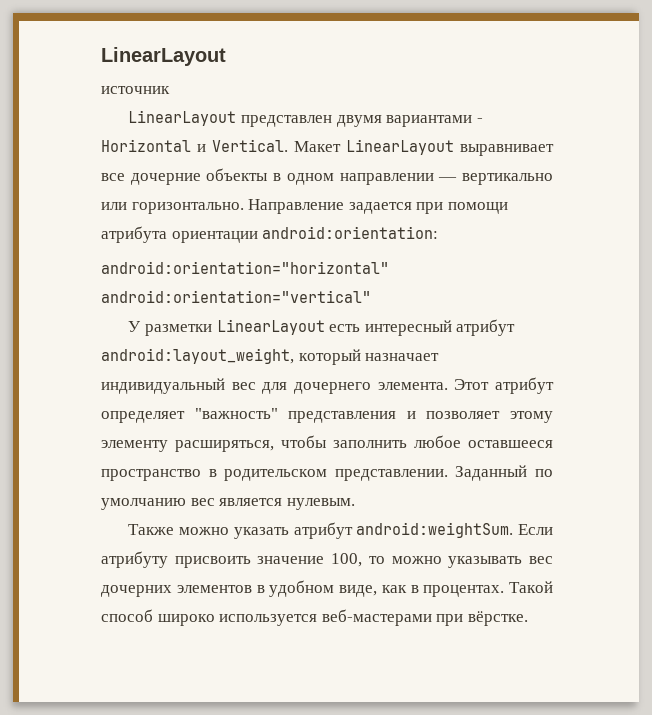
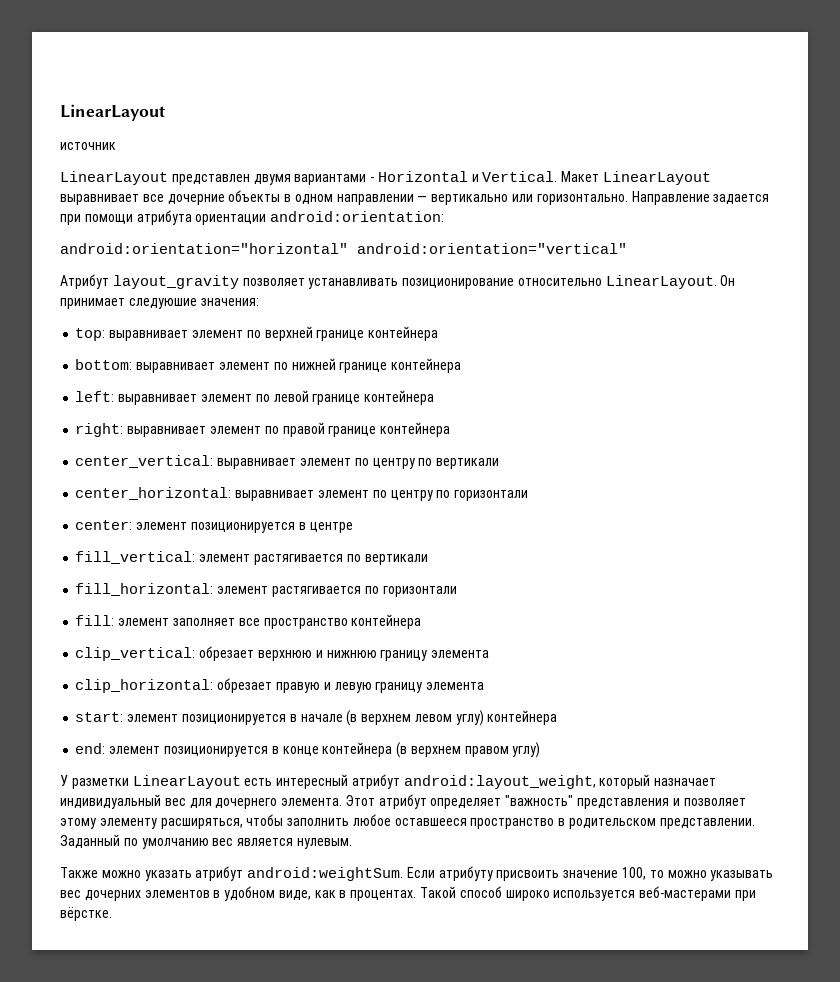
+ Атрибут layout_gravity позволяет устанавливать позиционирование относительно LinearLayout. Он принимает следуюшие значения:
+ top: выравнивает элемент по верхней границе контейнера
+ bottom: выравнивает элемент по нижней границе контейнера
+ left: выравнивает элемент по левой границе контейнера
+ right: выравнивает элемент по правой границе контейнера
+ center_vertical: выравнивает элемент по центру по вертикали
+ center_horizontal: выравнивает элемент по центру по горизонтали
+ center: элемент позиционируется в центре
+ fill_vertical: элемент растягивается по вертикали
+ fill_horizontal: элемент растягивается по горизонтали
+ fill: элемент заполняет все пространство контейнера
+ clip_vertical: обрезает верхнюю и нижнюю границу элемента
+ clip_horizontal: обрезает правую и левую границу элемента
+ start: элемент позиционируется в начале (в верхнем левом углу) контейнера
+ end: элемент позиционируется в конце контейнера (в верхнем правом углу)

